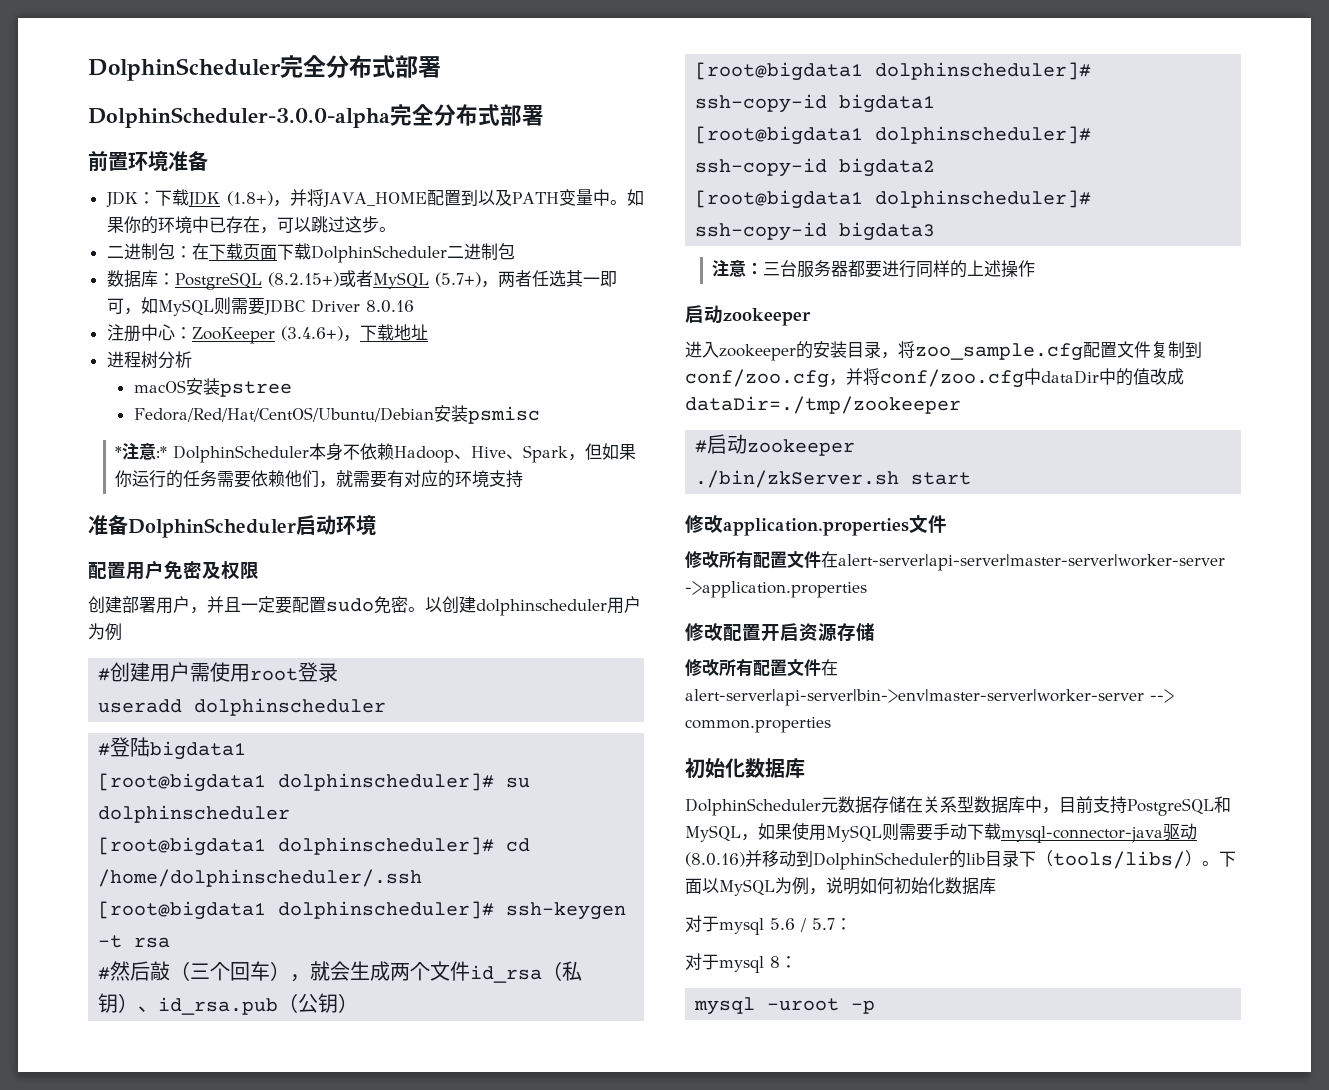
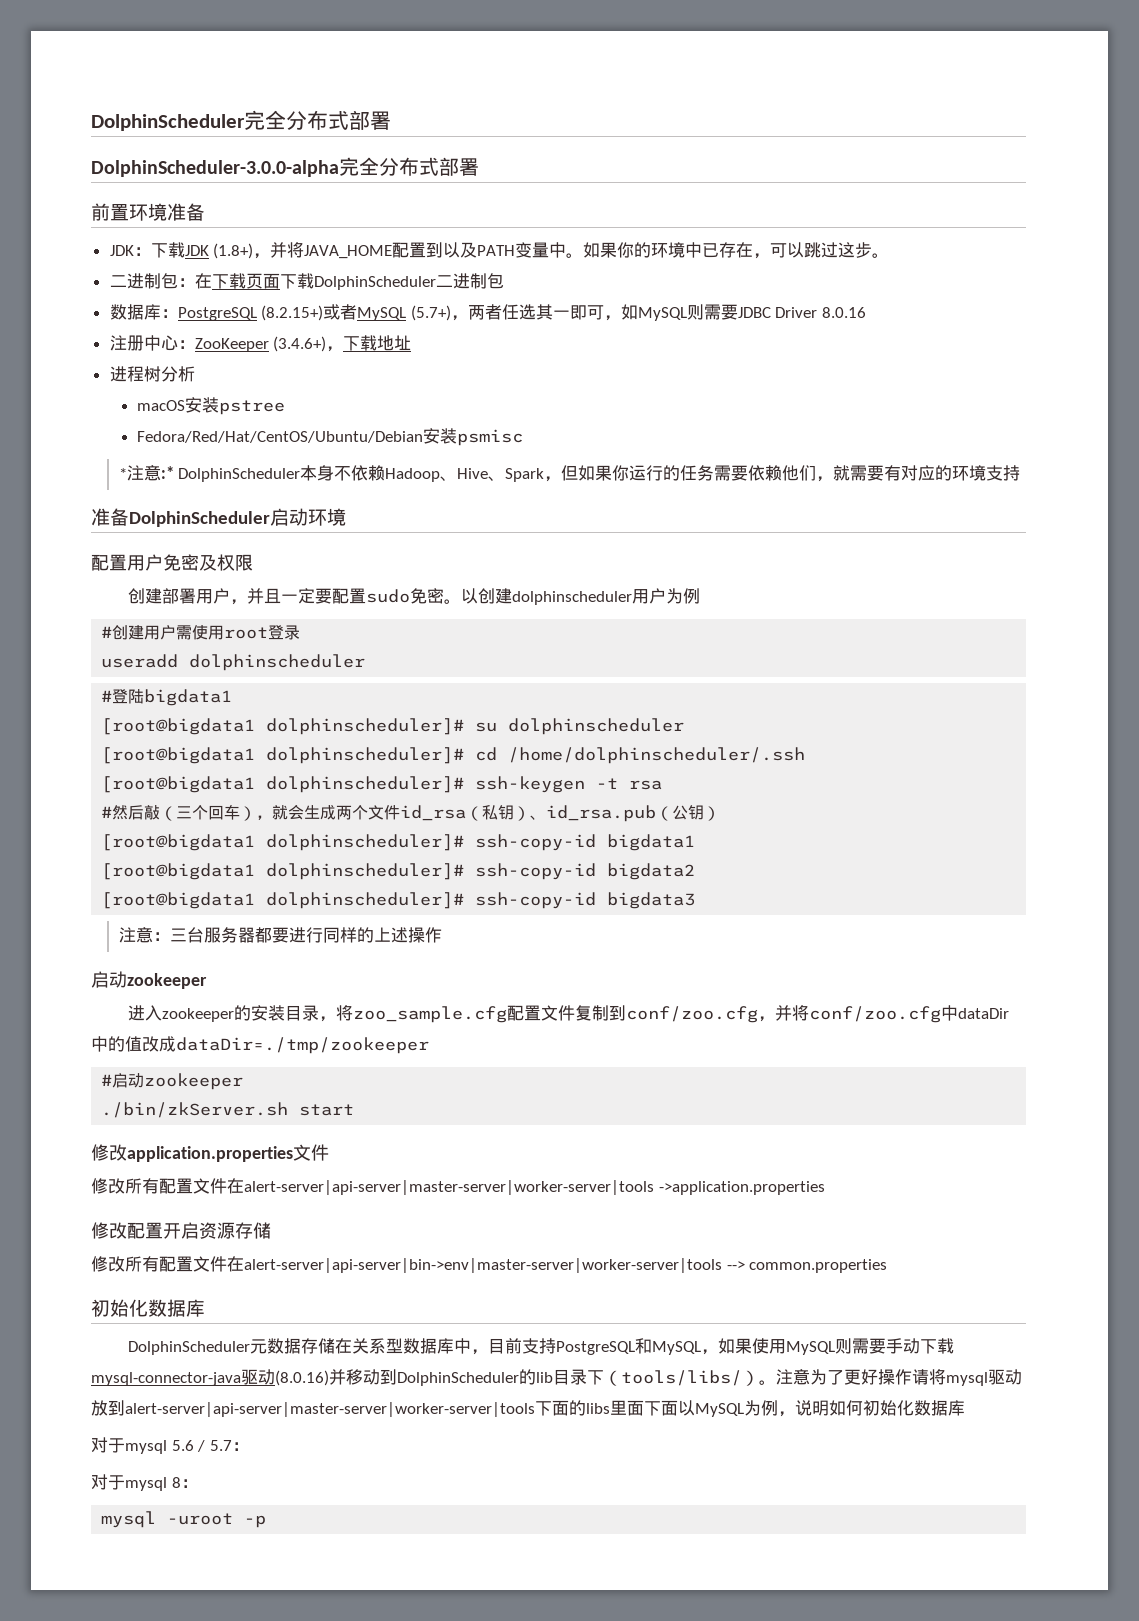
- 修改所有配置文件在alert-server|api-server|master-server|worker-server ->application.properties
+ 修改所有配置文件在alert-server|api-server|master-server|worker-server|tools ->application.properties
- 修改所有配置文件在alert-server|api-server|bin->env|master-server|worker-server --> common.properties
+ 修改所有配置文件在alert-server|api-server|bin->env|master-server|worker-server|tools --> common.properties
- 下面以MySQL为例，说明如何初始化数据库
+ 注意为了更好操作请将mysql驱动放到alert-server|api-server|master-server|worker-server|tools下面的libs里面下面以MySQL为例，说明如何初始化数据库

